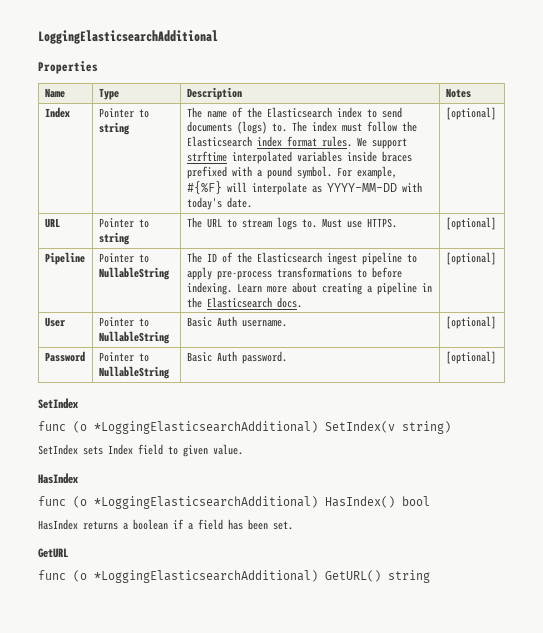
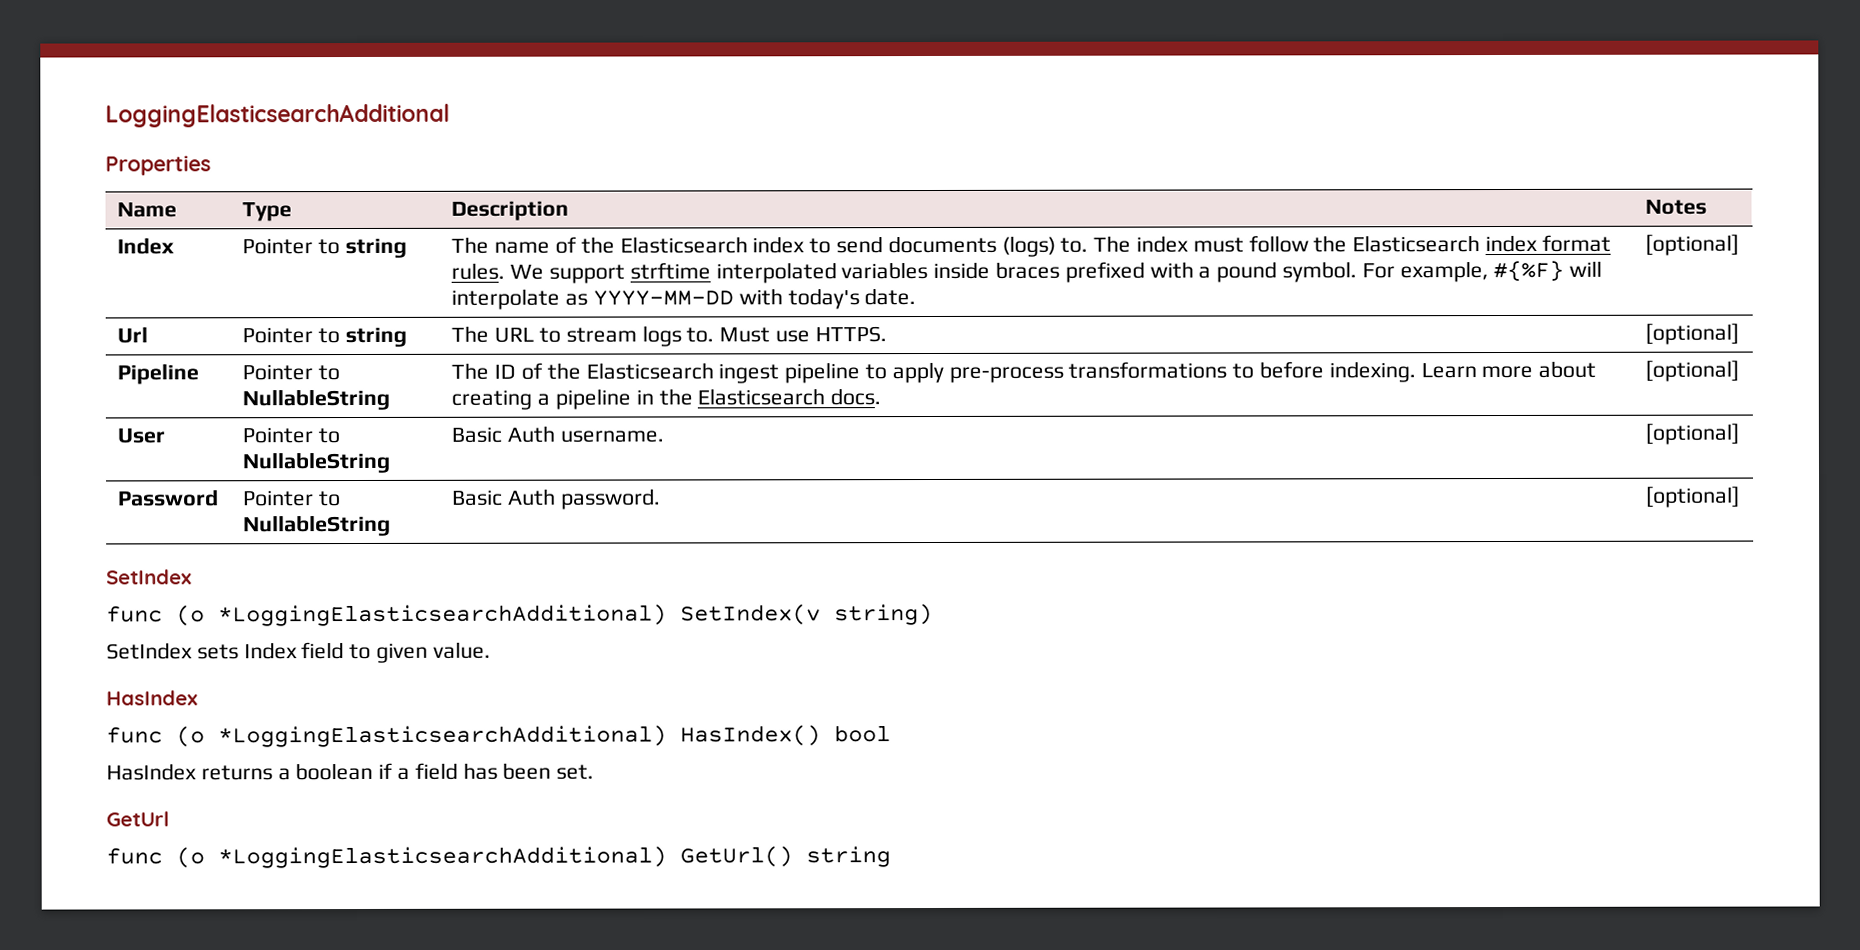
- URL | Pointer to string | The URL to stream logs to. Must use HTTPS. | [optional]
+ Url | Pointer to string | The URL to stream logs to. Must use HTTPS. | [optional]
- GetURL
- func (o *LoggingElasticsearchAdditional) GetURL() string
+ GetUrl
+ func (o *LoggingElasticsearchAdditional) GetUrl() string

